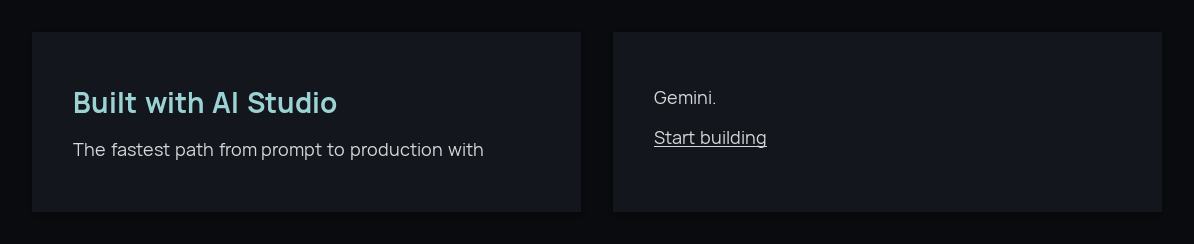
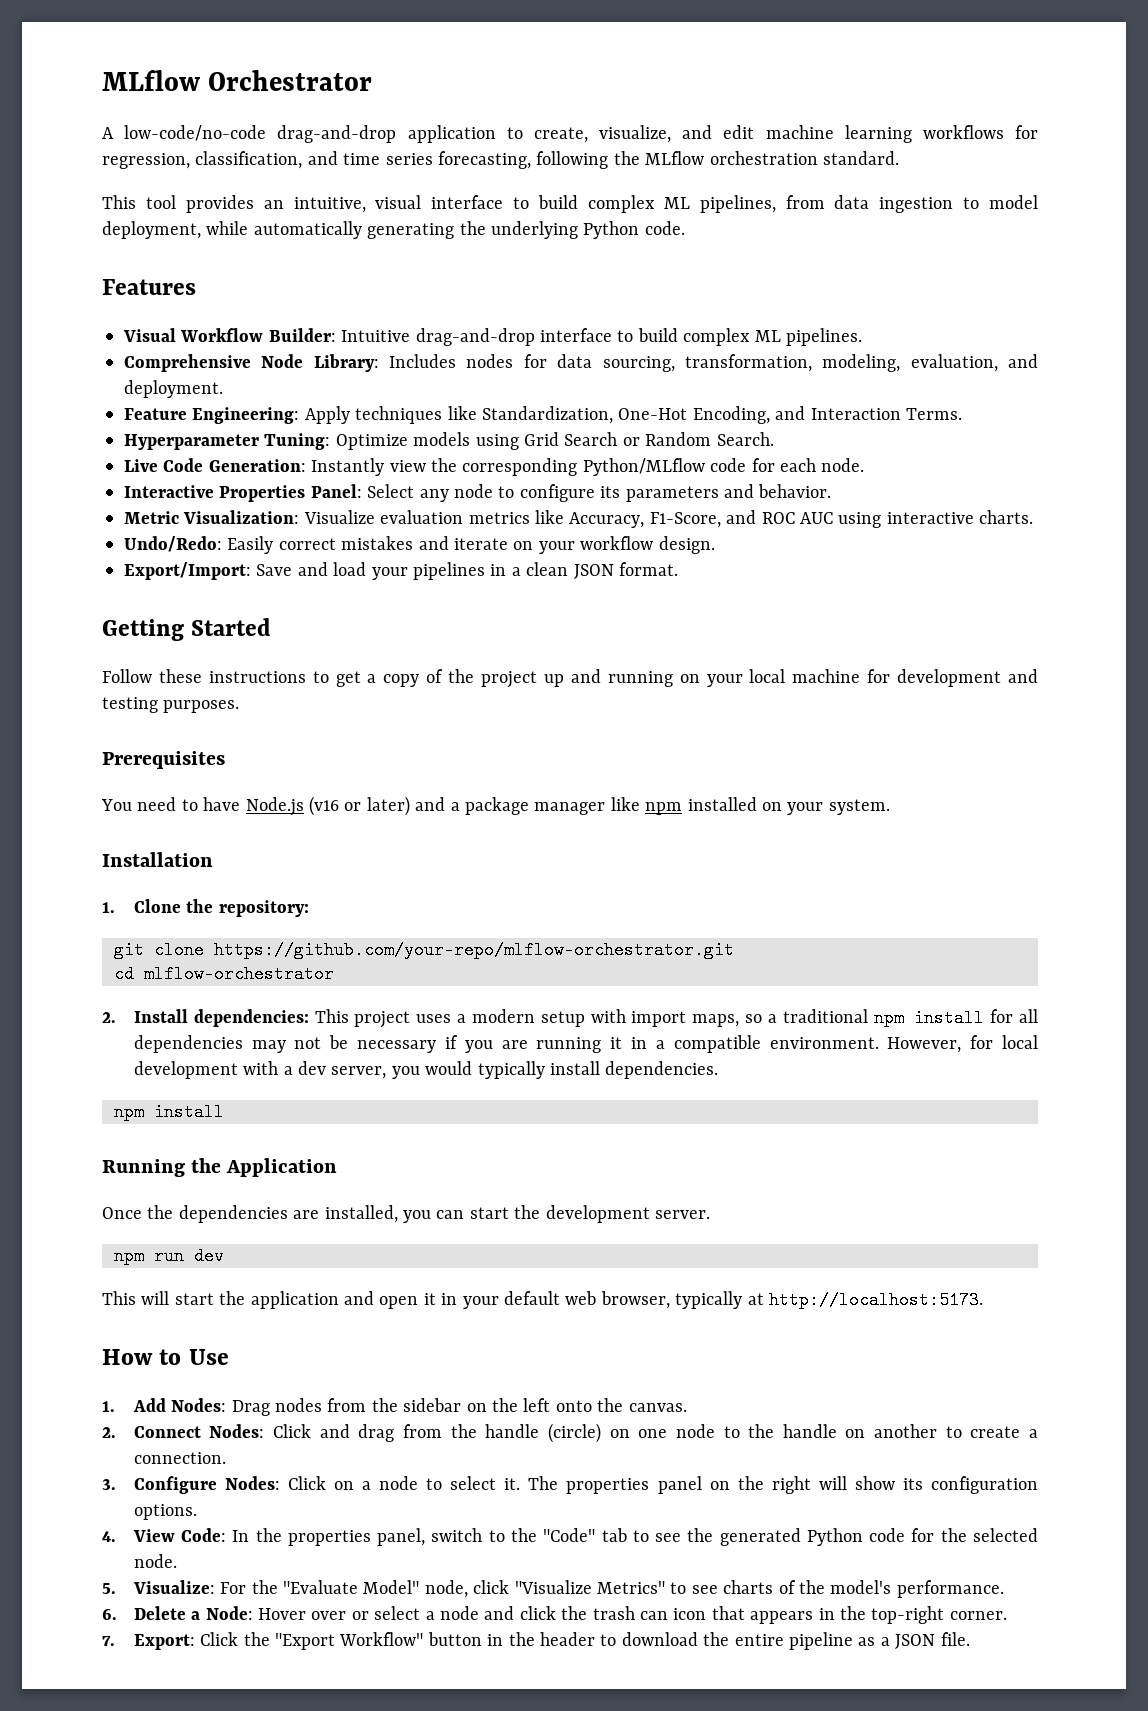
- Built with AI Studio
- The fastest path from prompt to production with Gemini.
- Start building
+ MLflow Orchestrator
+ A low-code/no-code drag-and-drop application to create, visualize, and edit machine learning workflows for regression, classification, and time series forecasting, following the MLflow orchestration standard.
+ This tool provides an intuitive, visual interface to build complex ML pipelines, from data ingestion to model deployment, while automatically generating the underlying Python code.
+ Features
+ Visual Workflow Builder: Intuitive drag-and-drop interface to build complex ML pipelines.
+ Comprehensive Node Library: Includes nodes for data sourcing, transformation, modeling, evaluation, and deployment.
+ Feature Engineering: Apply techniques like Standardization, One-Hot Encoding, and Interaction Terms.
+ Hyperparameter Tuning: Optimize models using Grid Search or Random Search.
+ Live Code Generation: Instantly view the corresponding Python/MLflow code for each node.
+ Interactive Properties Panel: Select any node to configure its parameters and behavior.
+ Metric Visualization: Visualize evaluation metrics like Accuracy, F1-Score, and ROC AUC using interactive charts.
+ Undo/Redo: Easily correct mistakes and iterate on your workflow design.
+ Export/Import: Save and load your pipelines in a clean JSON format.
+ Getting Started
+ Follow these instructions to get a copy of the project up and running on your local machine for development and testing purposes.
+ Prerequisites
+ You need to have Node.js (v16 or later) and a package manager like npm installed on your system.
+ Installation
+ 1. Clone the repository:
+ git clone https://github.com/your-repo/mlflow-orchestrator.git
+ cd mlflow-orchestrator
+ 2. Install dependencies: This project uses a modern setup with import maps, so a traditional npm install for all dependencies may not be necessary if you are running it in a compatible environment. However, for local development with a dev server, you would typically install dependencies.
+ npm install
+ Running the Application
+ Once the dependencies are installed, you can start the development server.
+ npm run dev
+ This will start the application and open it in your default web browser, typically at http://localhost:5173.
+ How to Use
+ 1. Add Nodes: Drag nodes from the sidebar on the left onto the canvas.
+ 2. Connect Nodes: Click and drag from the handle (circle) on one node to the handle on another to create a connection.
+ 3. Configure Nodes: Click on a node to select it. The properties panel on the right will show its configuration options.
+ 4. View Code: In the properties panel, switch to the "Code" tab to see the generated Python code for the selected node.
+ 5. Visualize: For the "Evaluate Model" node, click "Visualize Metrics" to see charts of the model's performance.
+ 6. Delete a Node: Hover over or select a node and click the trash can icon that appears in the top-right corner.
+ 7. Export: Click the "Export Workflow" button in the header to download the entire pipeline as a JSON file.

